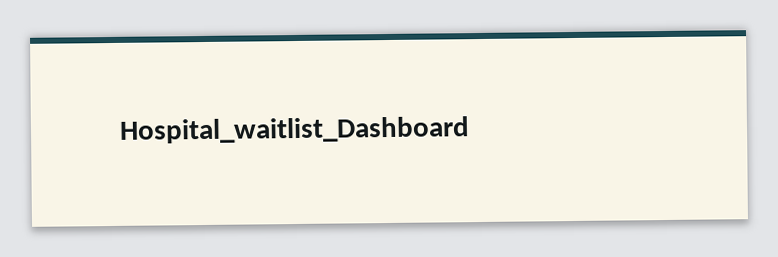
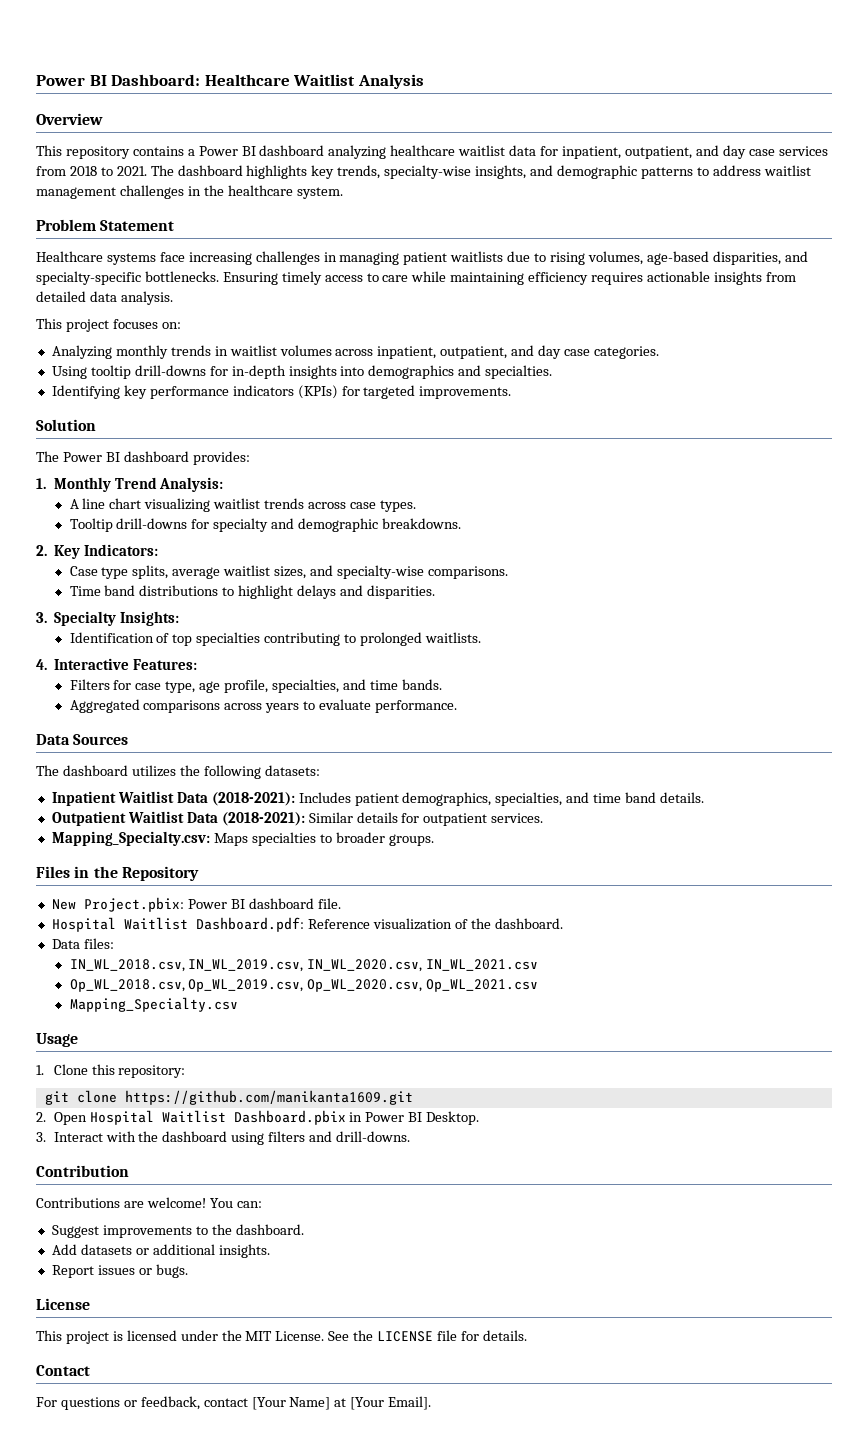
- Hospital_waitlist_Dashboard
+ Power BI Dashboard: Healthcare Waitlist Analysis
+ Overview
+ This repository contains a Power BI dashboard analyzing healthcare waitlist data for inpatient, outpatient, and day case services from 2018 to 2021. The dashboard highlights key trends, specialty-wise insights, and demographic patterns to address waitlist management challenges in the healthcare system.
+ Problem Statement
+ Healthcare systems face increasing challenges in managing patient waitlists due to rising volumes, age-based disparities, and specialty-specific bottlenecks. Ensuring timely access to care while maintaining efficiency requires actionable insights from detailed data analysis.
+ This project focuses on:
+ Analyzing monthly trends in waitlist volumes across inpatient, outpatient, and day case categories.
+ Using tooltip drill-downs for in-depth insights into demographics and specialties.
+ Identifying key performance indicators (KPIs) for targeted improvements.
+ Solution
+ The Power BI dashboard provides:
+ 1. Monthly Trend Analysis:
+ A line chart visualizing waitlist trends across case types.
+ Tooltip drill-downs for specialty and demographic breakdowns.
+ 2. Key Indicators:
+ Case type splits, average waitlist sizes, and specialty-wise comparisons.
+ Time band distributions to highlight delays and disparities.
+ 3. Specialty Insights:
+ Identification of top specialties contributing to prolonged waitlists.
+ 4. Interactive Features:
+ Filters for case type, age profile, specialties, and time bands.
+ Aggregated comparisons across years to evaluate performance.
+ Data Sources
+ The dashboard utilizes the following datasets:
+ Inpatient Waitlist Data (2018-2021): Includes patient demographics, specialties, and time band details.
+ Outpatient Waitlist Data (2018-2021): Similar details for outpatient services.
+ Mapping_Specialty.csv: Maps specialties to broader groups.
+ Files in the Repository
+ New Project.pbix: Power BI dashboard file.
+ Hospital Waitlist Dashboard.pdf: Reference visualization of the dashboard.
+ Data files:
+ IN_WL_2018.csv, IN_WL_2019.csv, IN_WL_2020.csv, IN_WL_2021.csv
+ Op_WL_2018.csv, Op_WL_2019.csv, Op_WL_2020.csv, Op_WL_2021.csv
+ Mapping_Specialty.csv
+ Usage
+ 1. Clone this repository:
+ git clone https://github.com/manikanta1609.git
+ 2. Open Hospital Waitlist Dashboard.pbix in Power BI Desktop.
+ 3. Interact with the dashboard using filters and drill-downs.
+ Contribution
+ Contributions are welcome! You can:
+ Suggest improvements to the dashboard.
+ Add datasets or additional insights.
+ Report issues or bugs.
+ License
+ This project is licensed under the MIT License. See the LICENSE file for details.
+ Contact
+ For questions or feedback, contact [Your Name] at [Your Email].

